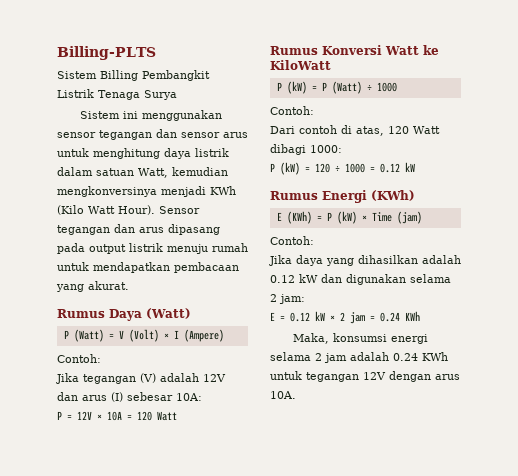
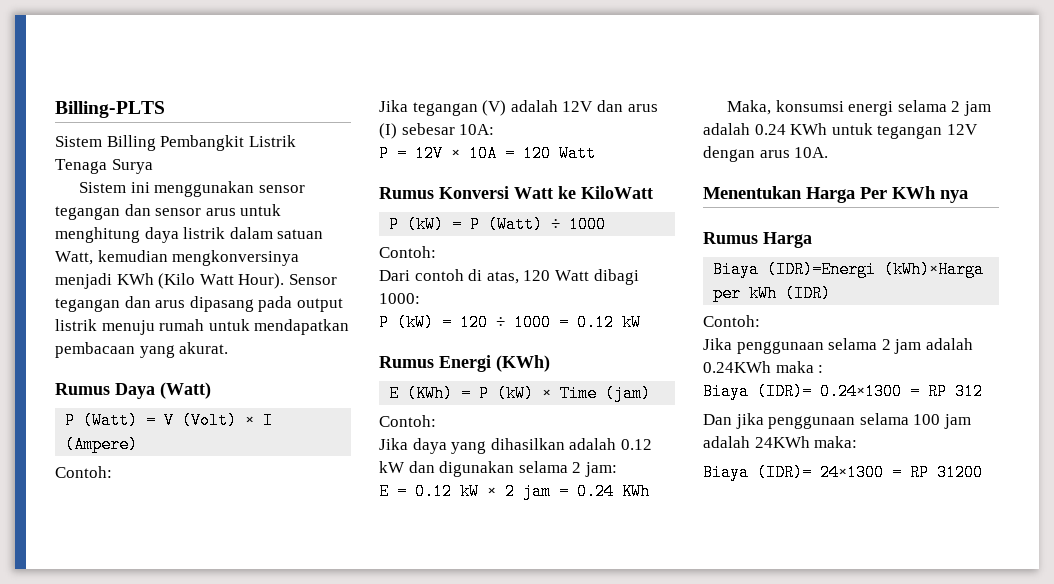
+ Menentukan Harga Per KWh nya
+ Rumus Harga
+ Biaya (IDR)=Energi (kWh)×Harga per kWh (IDR)
+ Contoh:
+ Jika penggunaan selama 2 jam adalah 0.24KWh maka :
+ Biaya (IDR)= 0.24×1300 = RP 312
+ Dan jika penggunaan selama 100 jam adalah 24KWh maka:
+ Biaya (IDR)= 24×1300 = RP 31200

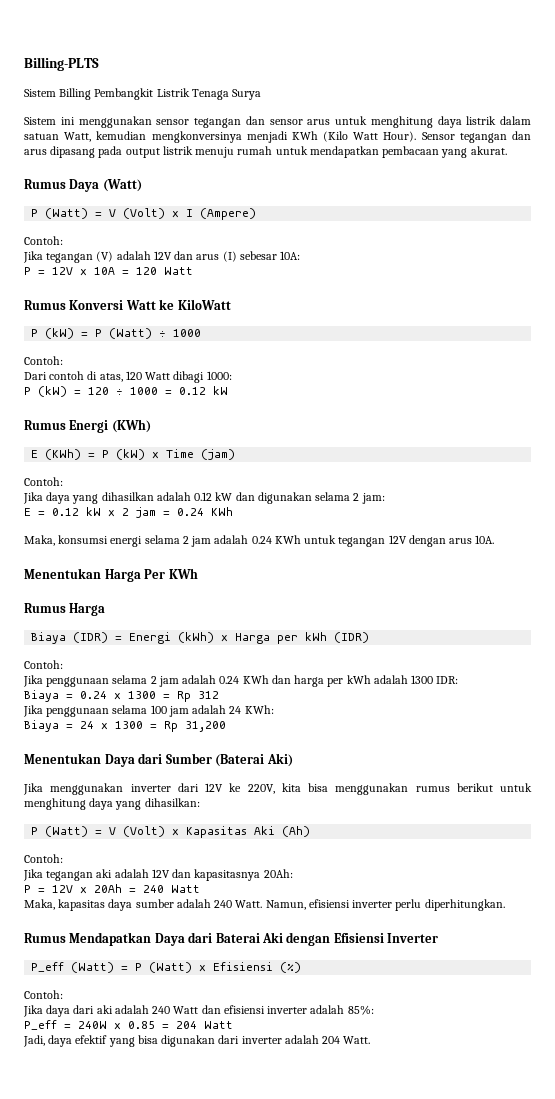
- Menentukan Harga Per KWh nya
+ Menentukan Harga Per KWh
- Biaya (IDR)=Energi (kWh)×Harga per kWh (IDR)
+ Biaya (IDR) = Energi (kWh) × Harga per kWh (IDR)
- Jika penggunaan selama 2 jam adalah 0.24KWh maka :
- Biaya (IDR)= 0.24×1300 = RP 312
+ Jika penggunaan selama 2 jam adalah 0.24 KWh dan harga per kWh adalah 1300 IDR:
+ Biaya = 0.24 × 1300 = Rp 312
- Dan jika penggunaan selama 100 jam adalah 24KWh maka:
- Biaya (IDR)= 24×1300 = RP 31200
+ Jika penggunaan selama 100 jam adalah 24 KWh:
+ Biaya = 24 × 1300 = Rp 31,200
+ Menentukan Daya dari Sumber (Baterai Aki)
+ Jika menggunakan inverter dari 12V ke 220V, kita bisa menggunakan rumus berikut untuk menghitung daya yang dihasilkan:
+ P (Watt) = V (Volt) × Kapasitas Aki (Ah)
+ Contoh:
+ Jika tegangan aki adalah 12V dan kapasitasnya 20Ah:
+ P = 12V × 20Ah = 240 Watt
+ Maka, kapasitas daya sumber adalah 240 Watt. Namun, efisiensi inverter perlu diperhitungkan.
+ Rumus Mendapatkan Daya dari Baterai Aki dengan Efisiensi Inverter
+ P_eff (Watt) = P (Watt) × Efisiensi (%)
+ Contoh:
+ Jika daya dari aki adalah 240 Watt dan efisiensi inverter adalah 85%:
+ P_eff = 240W × 0.85 = 204 Watt
+ Jadi, daya efektif yang bisa digunakan dari inverter adalah 204 Watt.

